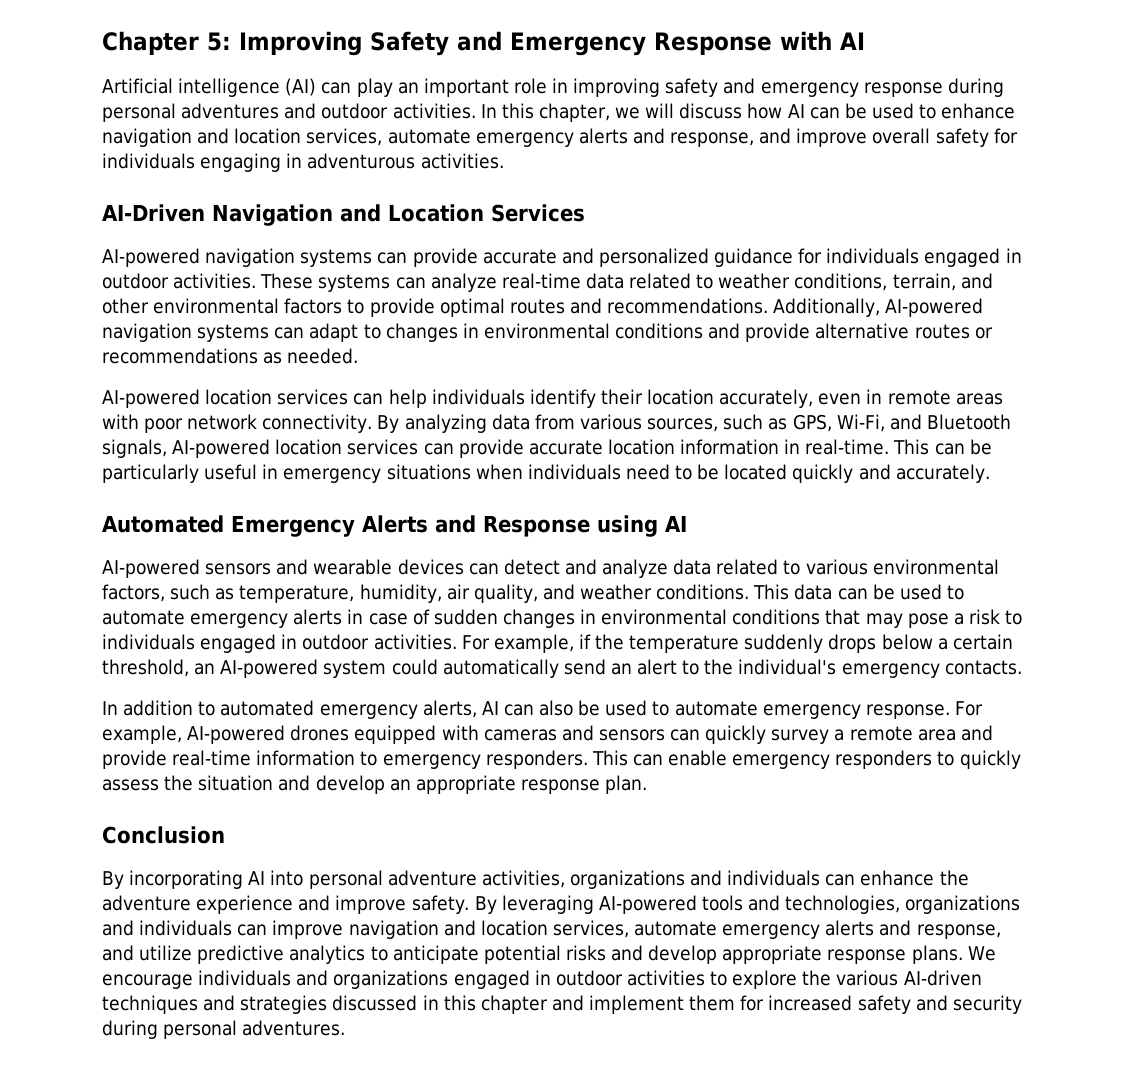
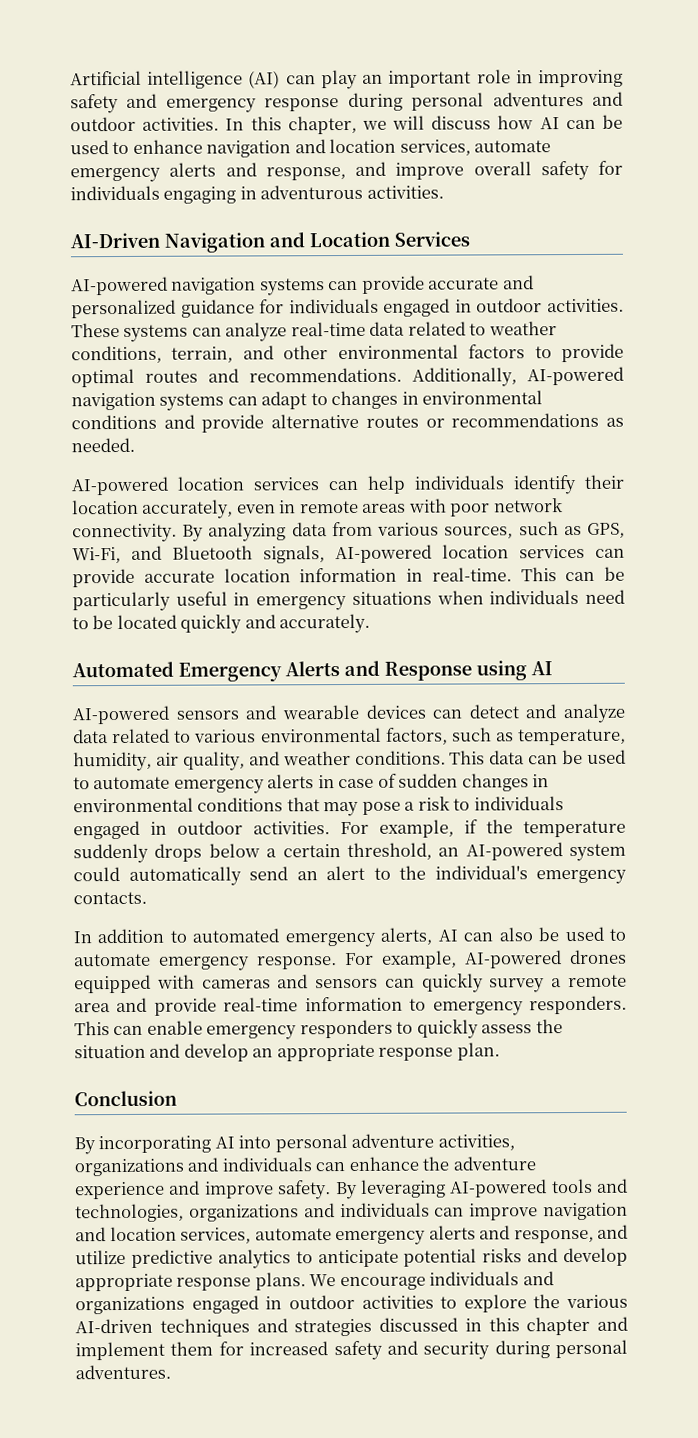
- Chapter 5: Improving Safety and Emergency Response with AI

